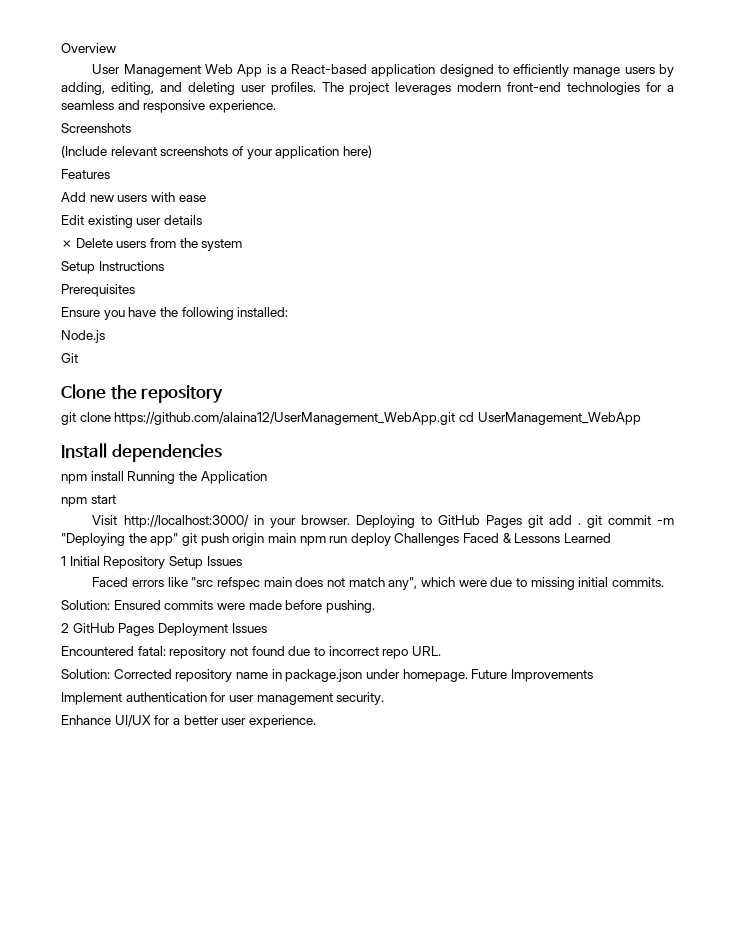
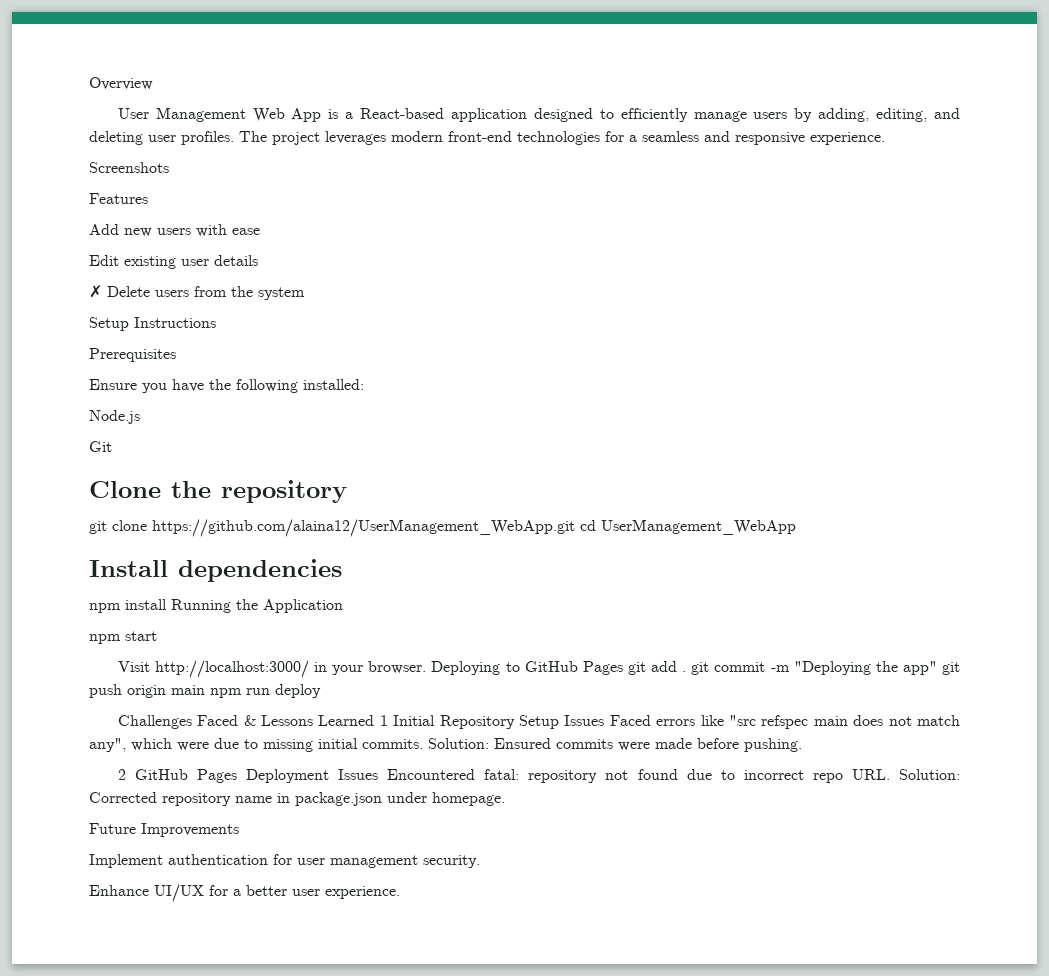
- (Include relevant screenshots of your application here)
- Deploying to GitHub Pages git add . git commit -m "Deploying the app" git push origin main npm run deploy Challenges Faced & Lessons Learned
- 1 Initial Repository Setup Issues
- Faced errors like "src refspec main does not match any", which were due to missing initial commits.
- Solution: Ensured commits were made before pushing.
+ Deploying to GitHub Pages git add . git commit -m "Deploying the app" git push origin main npm run deploy
+ Challenges Faced & Lessons Learned 1 Initial Repository Setup Issues Faced errors like "src refspec main does not match any", which were due to missing initial commits. Solution: Ensured commits were made before pushing.
- 2 GitHub Pages Deployment Issues
- Encountered fatal: repository not found due to incorrect repo URL.
- Solution: Corrected repository name in package.json under homepage. Future Improvements
+ 2 GitHub Pages Deployment Issues Encountered fatal: repository not found due to incorrect repo URL. Solution: Corrected repository name in package.json under homepage.
+ Future Improvements

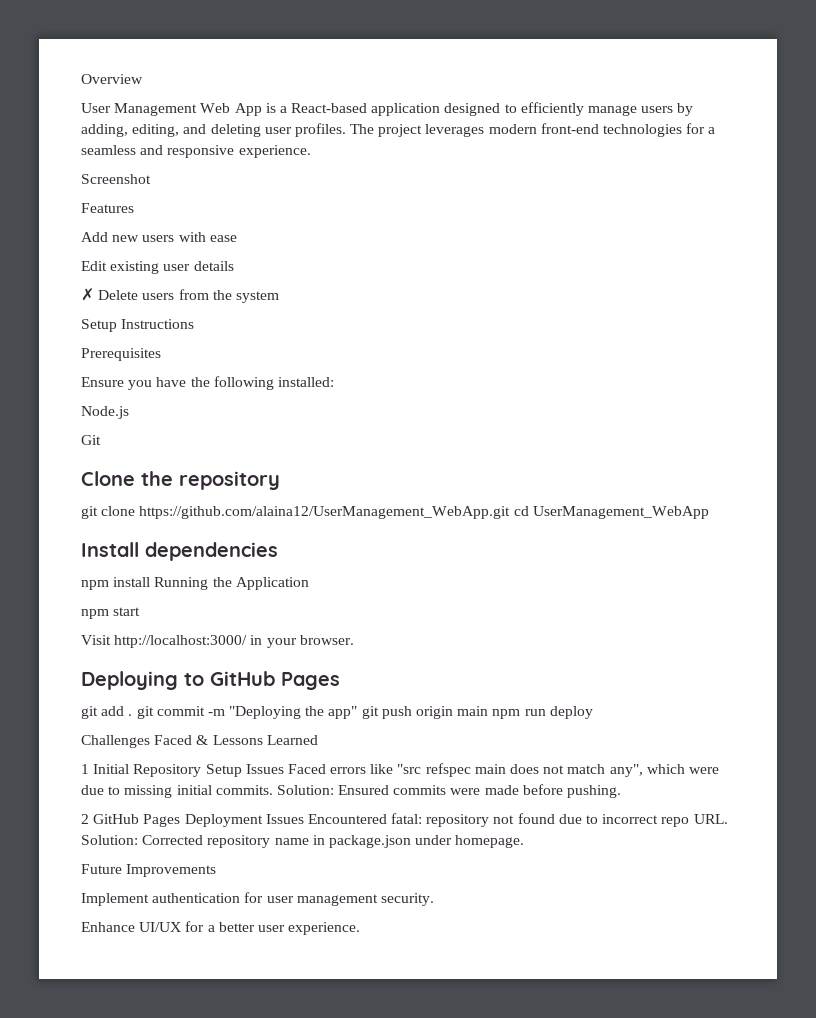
- Screenshots
+ Screenshot
- Visit http://localhost:3000/ in your browser. Deploying to GitHub Pages git add . git commit -m "Deploying the app" git push origin main npm run deploy
+ Visit http://localhost:3000/ in your browser.
+ Deploying to GitHub Pages
+ git add . git commit -m "Deploying the app" git push origin main npm run deploy
- Challenges Faced & Lessons Learned 1 Initial Repository Setup Issues Faced errors like "src refspec main does not match any", which were due to missing initial commits.
+ Challenges Faced & Lessons Learned
+ 1 Initial Repository Setup Issues Faced errors like "src refspec main does not match any", which were due to missing initial commits.

